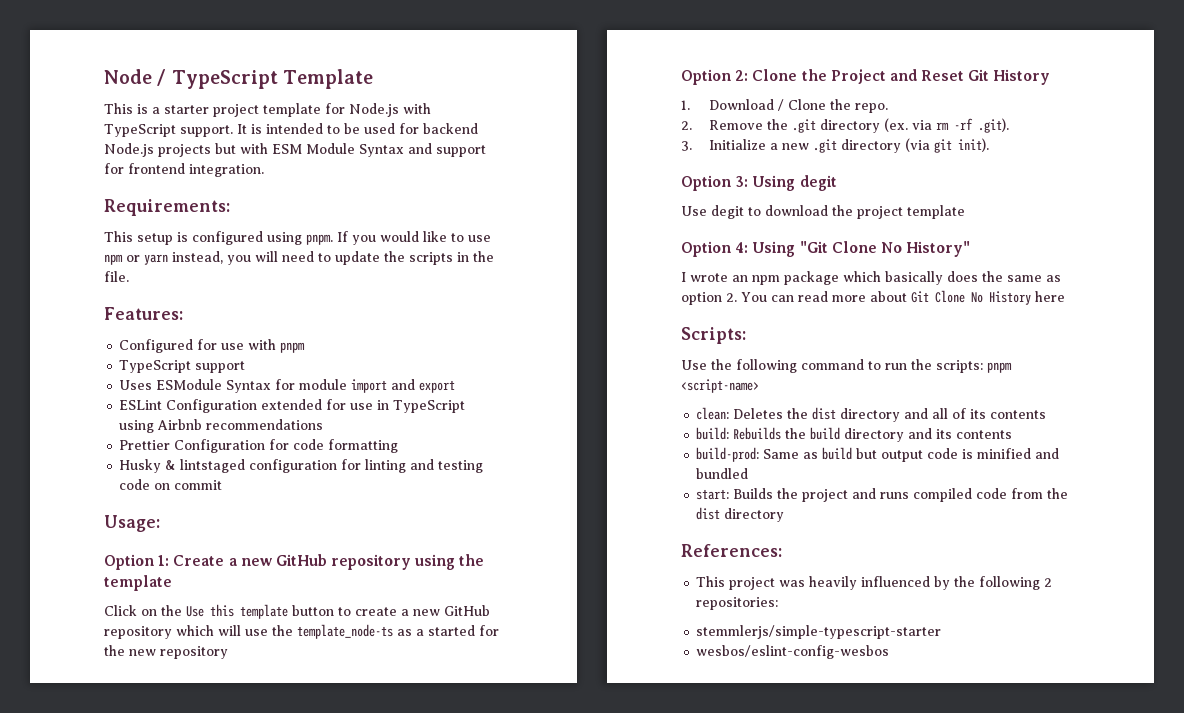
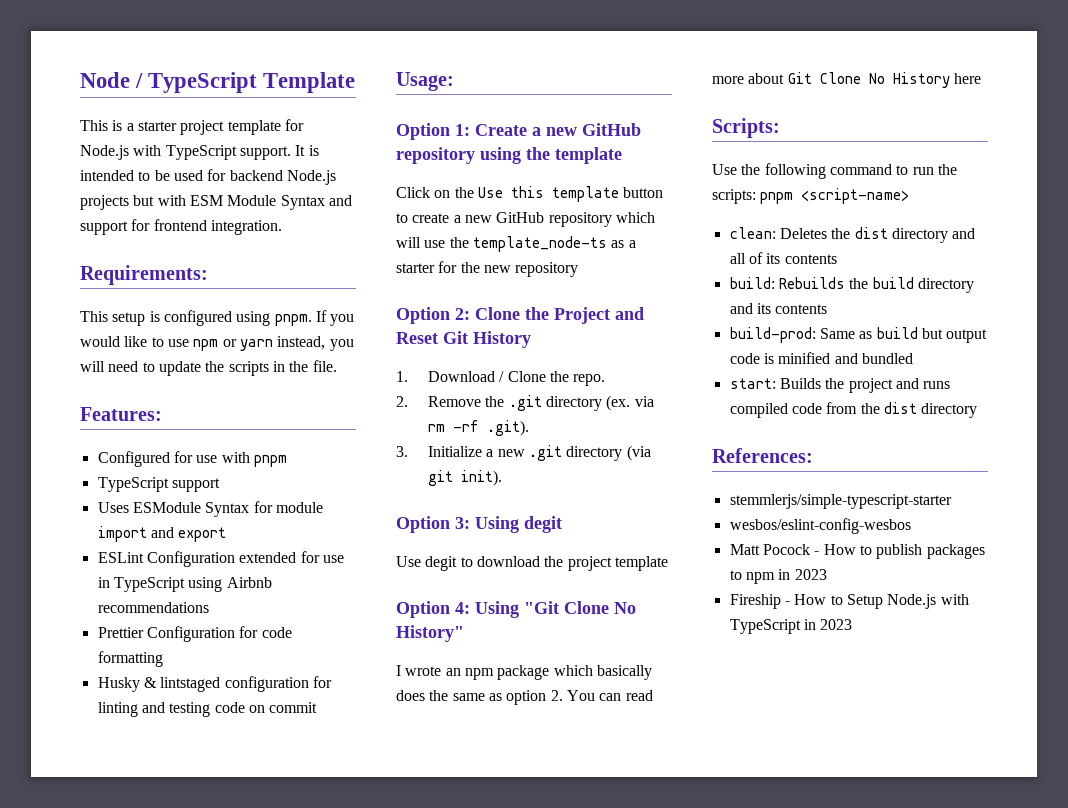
- Click on the Use this template button to create a new GitHub repository which will use the template_node-ts as a started for the new repository
+ Click on the Use this template button to create a new GitHub repository which will use the template_node-ts as a starter for the new repository
- This project was heavily influenced by the following 2 repositories:
  stemmlerjs/simple-typescript-starter
  wesbos/eslint-config-wesbos
+ Matt Pocock - How to publish packages to npm in 2023
+ Fireship - How to Setup Node.js with TypeScript in 2023

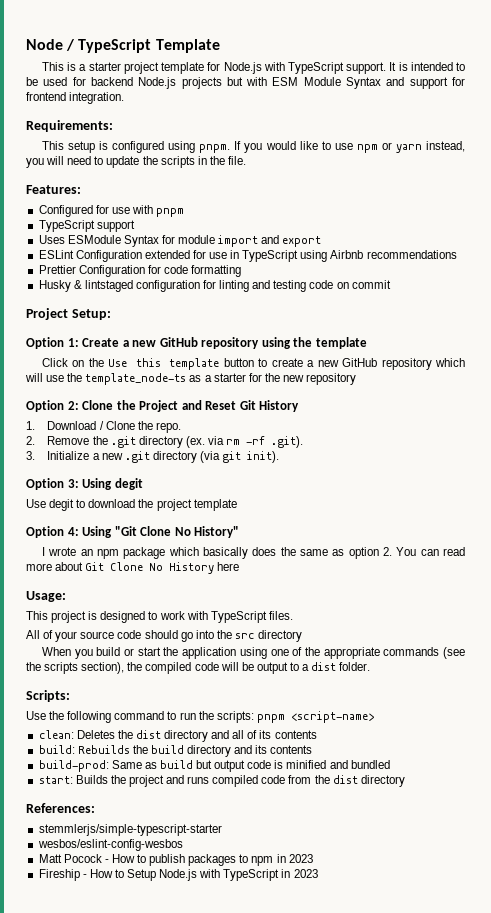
- Usage:
+ Project Setup:
+ Usage:
+ This project is designed to work with TypeScript files.
+ All of your source code should go into the src directory
+ When you build or start the application using one of the appropriate commands (see the scripts section), the compiled code will be output to a dist folder.

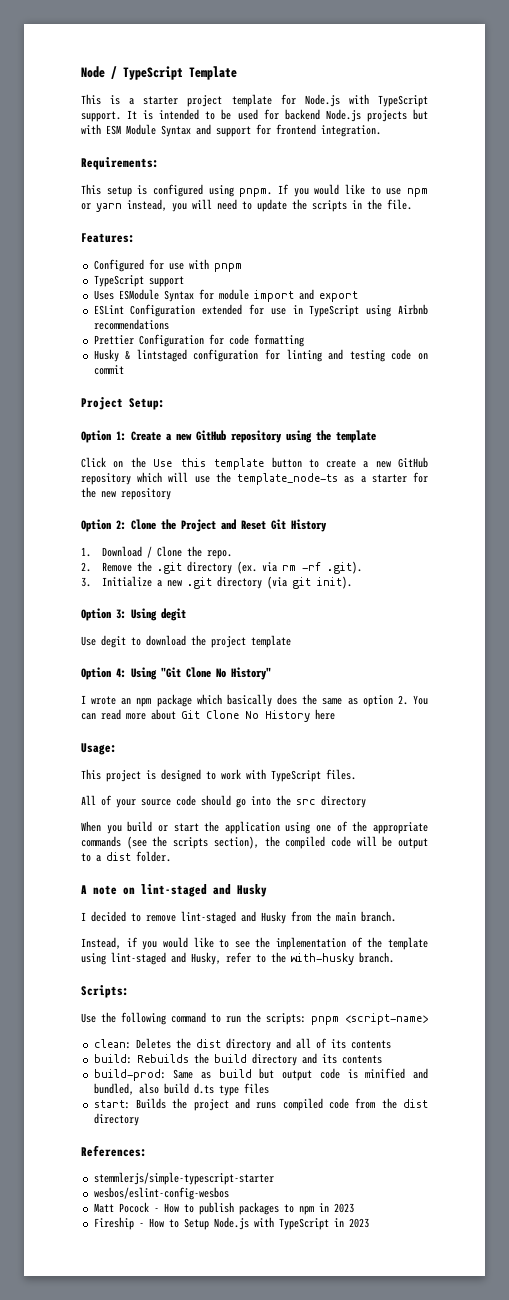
+ A note on lint-staged and Husky
+ I decided to remove lint-staged and Husky from the main branch.
+ Instead, if you would like to see the implementation of the template using lint-staged and Husky, refer to the with-husky branch.
- build-prod: Same as build but output code is minified and bundled
+ build-prod: Same as build but output code is minified and bundled, also build d.ts type files

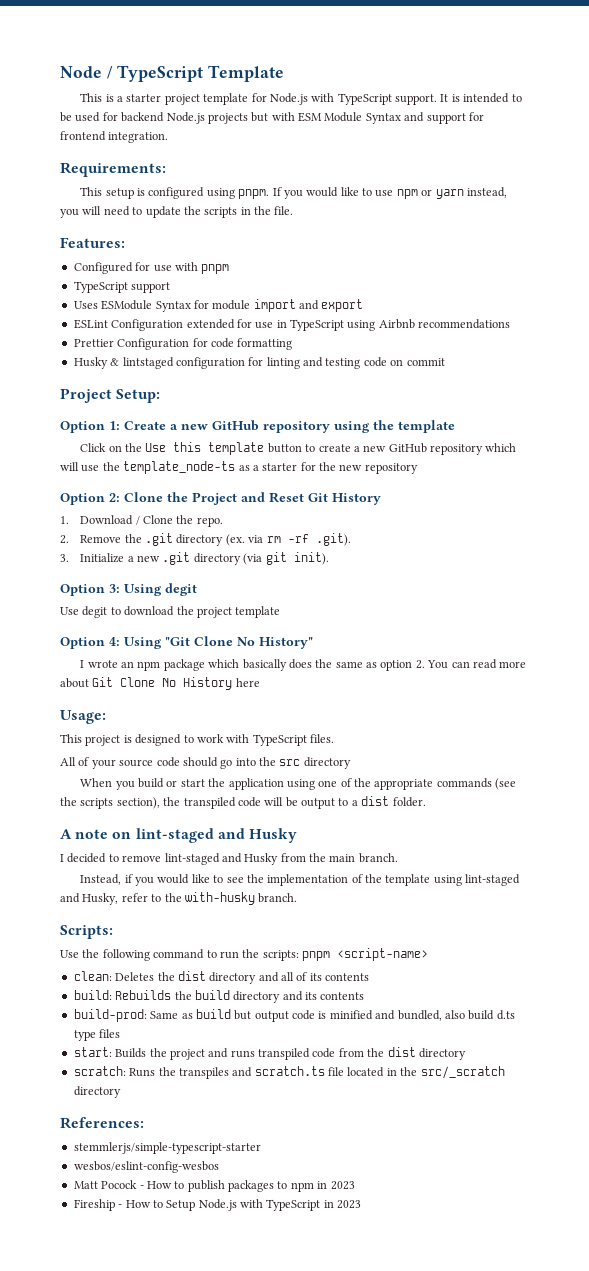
- When you build or start the application using one of the appropriate commands (see the scripts section), the compiled code will be output to a dist folder.
+ When you build or start the application using one of the appropriate commands (see the scripts section), the transpiled code will be output to a dist folder.
- start: Builds the project and runs compiled code from the dist directory
+ start: Builds the project and runs transpiled code from the dist directory
+ scratch: Runs the transpiles and scratch.ts file located in the src/_scratch directory

